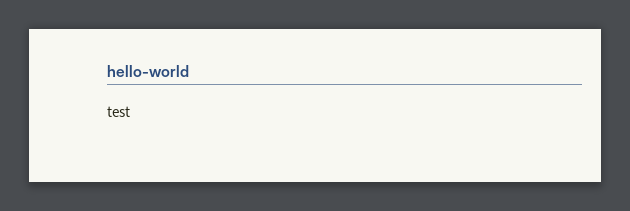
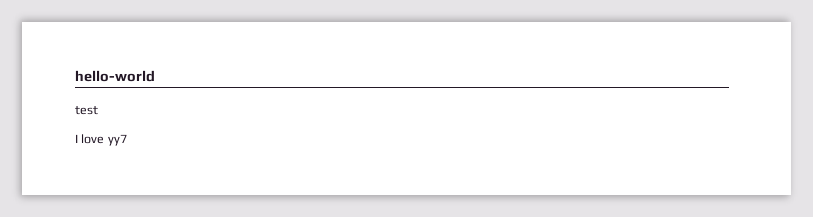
+ I love yy7

